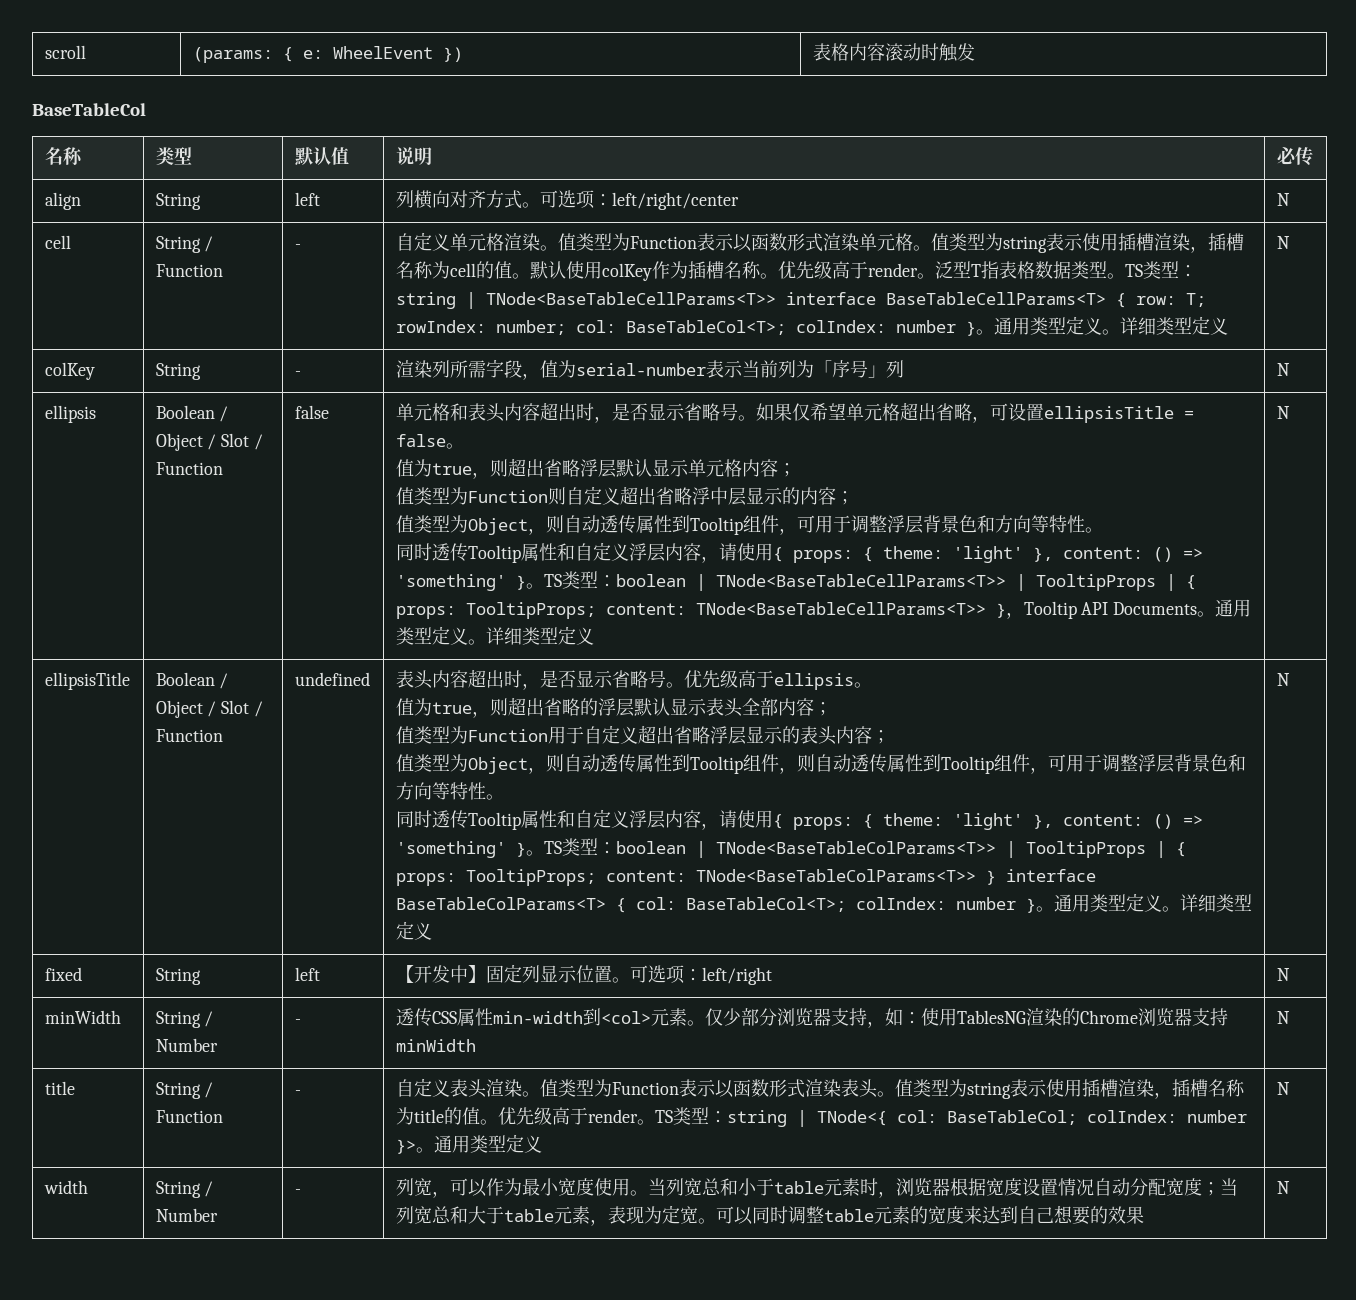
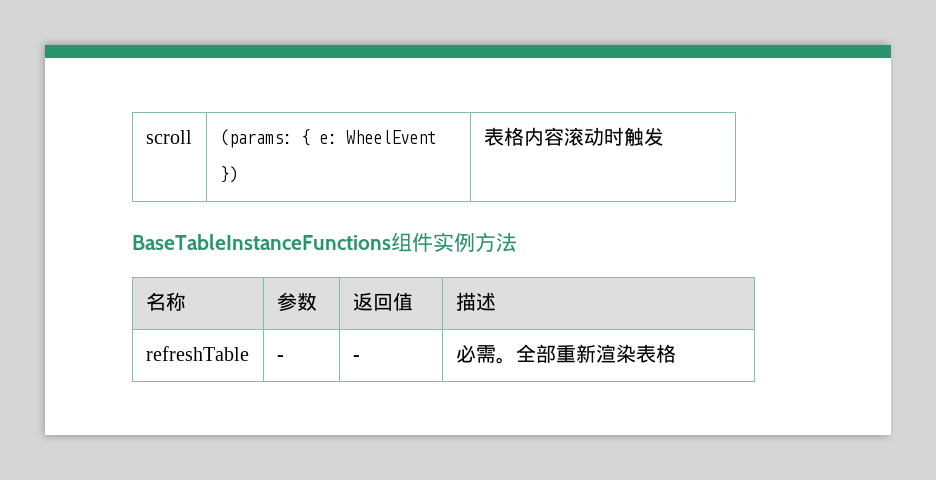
- BaseTableCol
+ BaseTableInstanceFunctions组件实例方法
- 名称 | 类型 | 默认值 | 说明 | 必传
- align | String | left | 列横向对齐方式。可选项：left/right/center | N
- cell | String / Function | - | 自定义单元格渲染。值类型为Function表示以函数形式渲染单元格。值类型为string表示使用插槽渲染，插槽名称为cell的值。默认使用colKey作为插槽名称。优先级高于render。泛型T指表格数据类型。TS类型：string | TNode<BaseTableCellParams<T>> interface BaseTableCellParams<T> { row: T; rowIndex: number; col: BaseTableCol<T>; colIndex: number }。通用类型定义。详细类型定义 | N
- colKey | String | - | 渲染列所需字段，值为serial-number表示当前列为「序号」列 | N
- ellipsis | Boolean / Object / Slot / Function | false | 单元格和表头内容超出时，是否显示省略号。如果仅希望单元格超出省略，可设置ellipsisTitle = false。
- 值为true，则超出省略浮层默认显示单元格内容；
- 值类型为Function则自定义超出省略浮中层显示的内容；
- 值类型为Object，则自动透传属性到Tooltip组件，可用于调整浮层背景色和方向等特性。
- 同时透传Tooltip属性和自定义浮层内容，请使用{ props: { theme: 'light' }, content: () => 'something' }。TS类型：boolean | TNode<BaseTableCellParams<T>> | TooltipProps | { props: TooltipProps; content: TNode<BaseTableCellParams<T>> }，Tooltip API Documents。通用类型定义。详细类型定义 | N
- ellipsisTitle | Boolean / Object / Slot / Function | undefined | 表头内容超出时，是否显示省略号。优先级高于ellipsis。
- 值为true，则超出省略的浮层默认显示表头全部内容；
- 值类型为Function用于自定义超出省略浮层显示的表头内容；
- 值类型为Object，则自动透传属性到Tooltip组件，则自动透传属性到Tooltip组件，可用于调整浮层背景色和方向等特性。
- 同时透传Tooltip属性和自定义浮层内容，请使用{ props: { theme: 'light' }, content: () => 'something' }。TS类型：boolean | TNode<BaseTableColParams<T>> | TooltipProps | { props: TooltipProps; content: TNode<BaseTableColParams<T>> } interface BaseTableColParams<T> { col: BaseTableCol<T>; colIndex: number }。通用类型定义。详细类型定义 | N
- fixed | String | left | 【开发中】固定列显示位置。可选项：left/right | N
- minWidth | String / Number | - | 透传CSS属性min-width到<col>元素。仅少部分浏览器支持，如：使用TablesNG渲染的Chrome浏览器支持minWidth | N
- title | String / Function | - | 自定义表头渲染。值类型为Function表示以函数形式渲染表头。值类型为string表示使用插槽渲染，插槽名称为title的值。优先级高于render。TS类型：string | TNode<{ col: BaseTableCol; colIndex: number }>。通用类型定义 | N
- width | String / Number | - | 列宽，可以作为最小宽度使用。当列宽总和小于table元素时，浏览器根据宽度设置情况自动分配宽度；当列宽总和大于table元素，表现为定宽。可以同时调整table元素的宽度来达到自己想要的效果 | N
+ 名称 | 参数 | 返回值 | 描述
+ refreshTable | - | - | 必需。全部重新渲染表格

